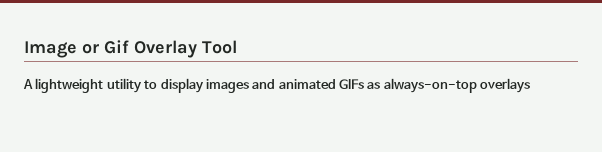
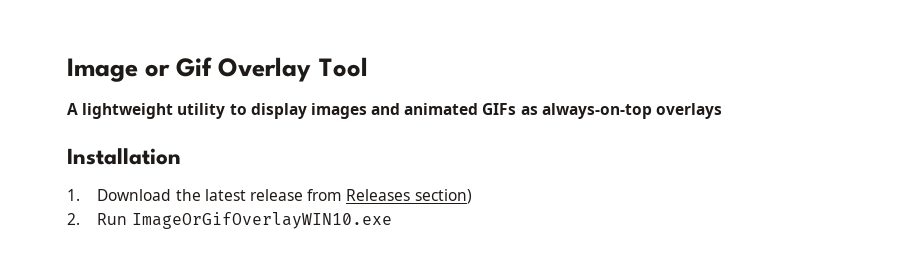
+ Installation
+ 1. Download the latest release from Releases section)
+ 2. Run ImageOrGifOverlayWIN10.exe

